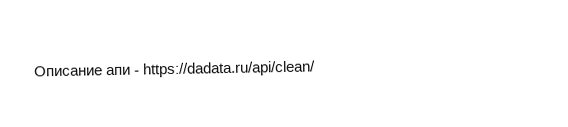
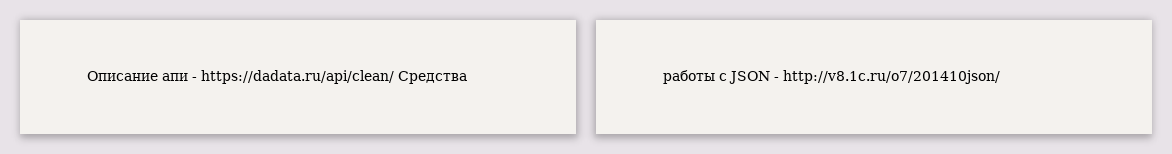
- Описание апи - https://dadata.ru/api/clean/
+ Описание апи - https://dadata.ru/api/clean/ Средства работы с JSON - http://v8.1c.ru/o7/201410json/

